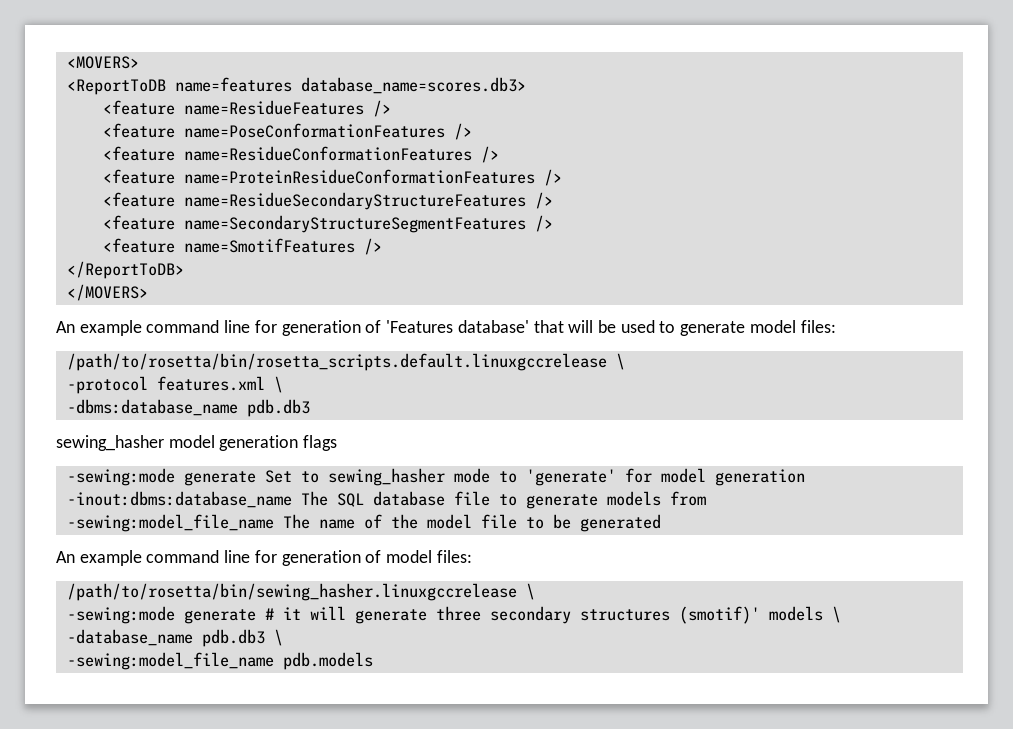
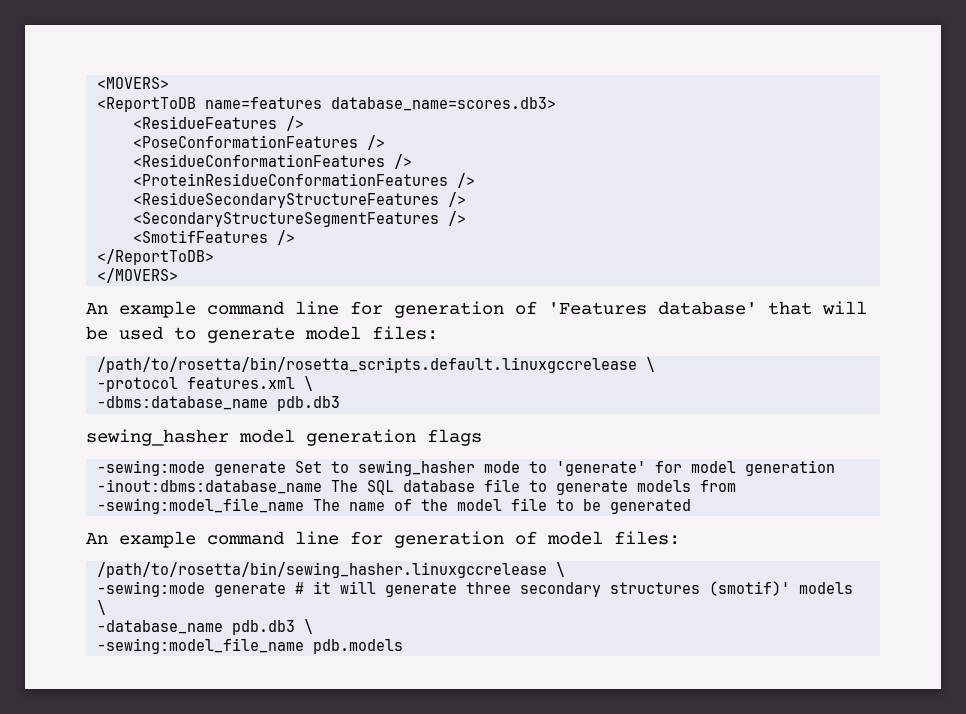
- <feature name=ResidueFeatures />
- <feature name=PoseConformationFeatures />
- <feature name=ResidueConformationFeatures />
- <feature name=ProteinResidueConformationFeatures />
- <feature name=ResidueSecondaryStructureFeatures />
- <feature name=SecondaryStructureSegmentFeatures />
- <feature name=SmotifFeatures />
+ <ResidueFeatures />
+ <PoseConformationFeatures />
+ <ResidueConformationFeatures />
+ <ProteinResidueConformationFeatures />
+ <ResidueSecondaryStructureFeatures />
+ <SecondaryStructureSegmentFeatures />
+ <SmotifFeatures />

